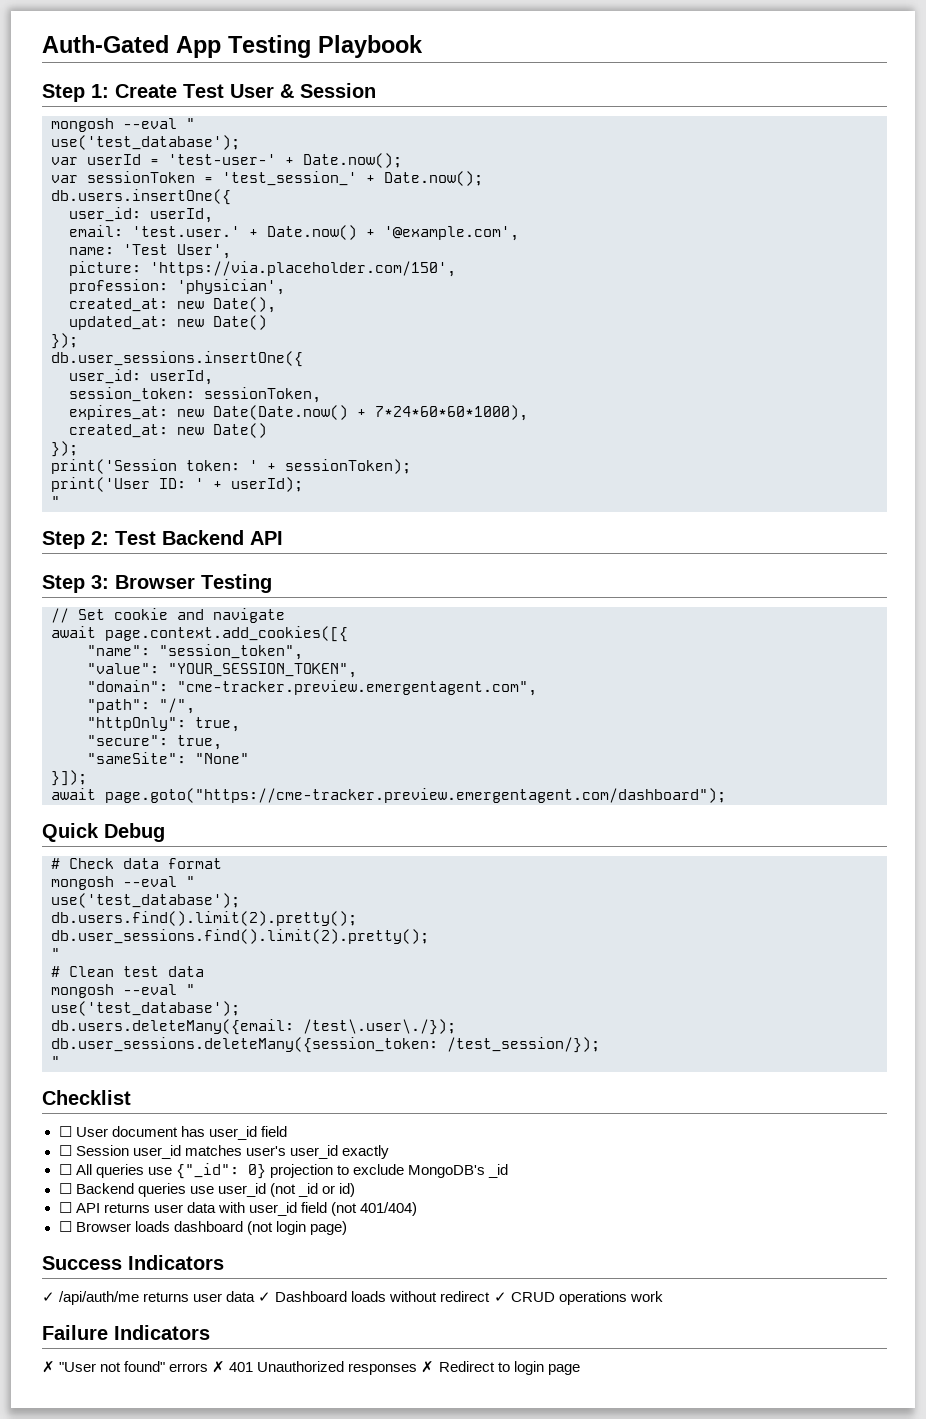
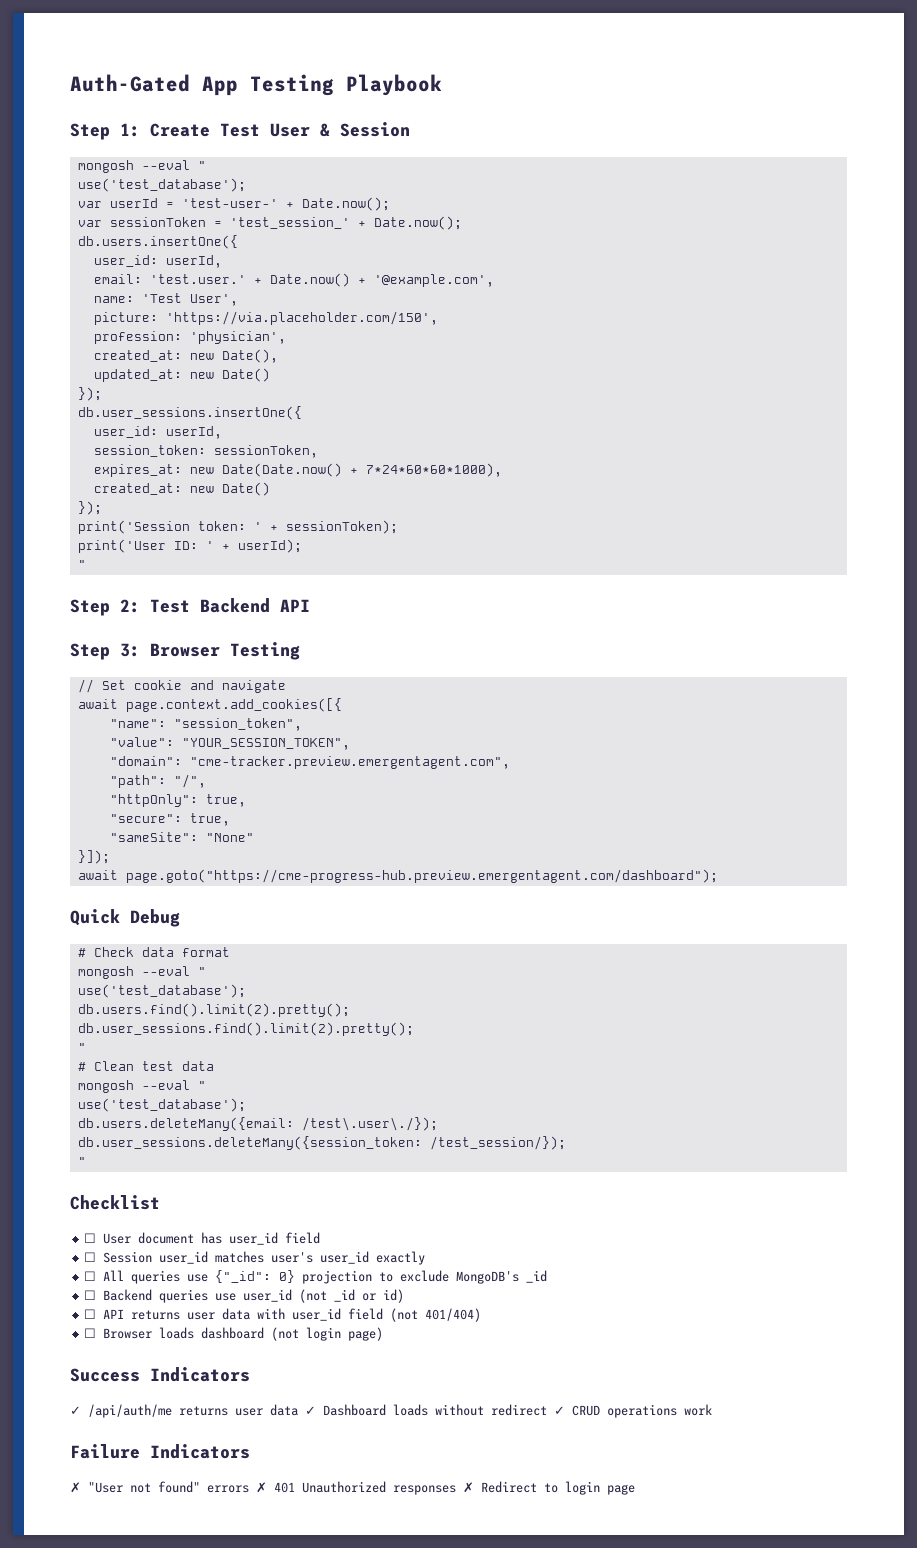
- await page.goto("https://cme-tracker.preview.emergentagent.com/dashboard");
+ await page.goto("https://cme-progress-hub.preview.emergentagent.com/dashboard");

